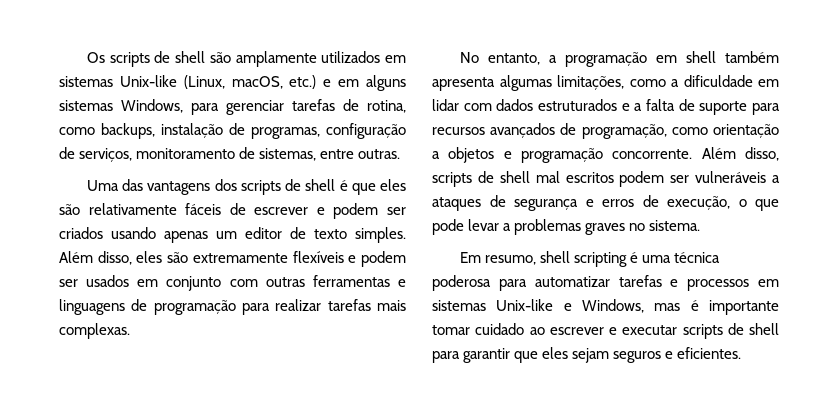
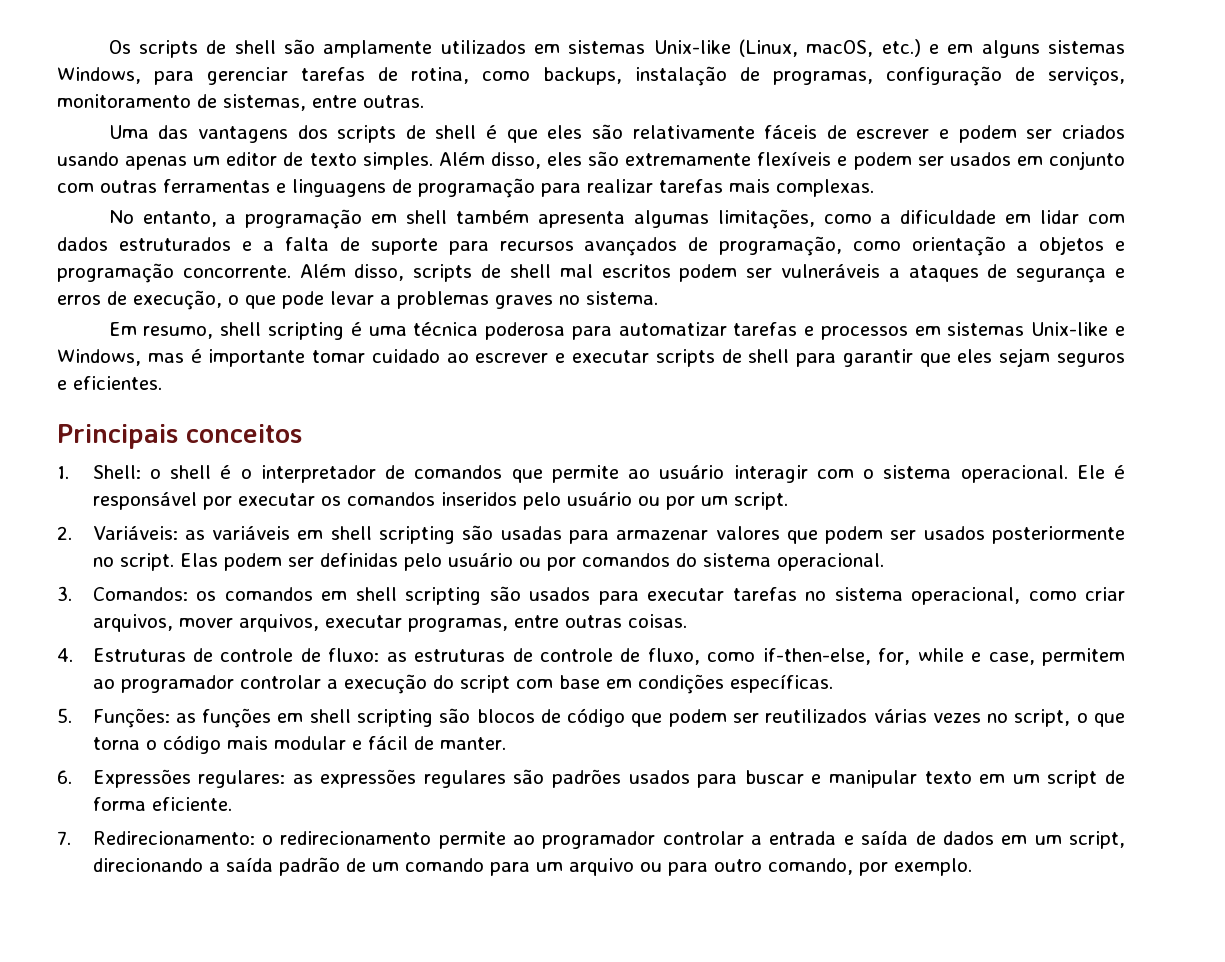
+ Principais conceitos
+ 1. Shell: o shell é o interpretador de comandos que permite ao usuário interagir com o sistema operacional. Ele é responsável por executar os comandos inseridos pelo usuário ou por um script.
+ 2. Variáveis: as variáveis em shell scripting são usadas para armazenar valores que podem ser usados posteriormente no script. Elas podem ser definidas pelo usuário ou por comandos do sistema operacional.
+ 3. Comandos: os comandos em shell scripting são usados para executar tarefas no sistema operacional, como criar arquivos, mover arquivos, executar programas, entre outras coisas.
+ 4. Estruturas de controle de fluxo: as estruturas de controle de fluxo, como if-then-else, for, while e case, permitem ao programador controlar a execução do script com base em condições específicas.
+ 5. Funções: as funções em shell scripting são blocos de código que podem ser reutilizados várias vezes no script, o que torna o código mais modular e fácil de manter.
+ 6. Expressões regulares: as expressões regulares são padrões usados para buscar e manipular texto em um script de forma eficiente.
+ 7. Redirecionamento: o redirecionamento permite ao programador controlar a entrada e saída de dados em um script, direcionando a saída padrão de um comando para um arquivo ou para outro comando, por exemplo.

